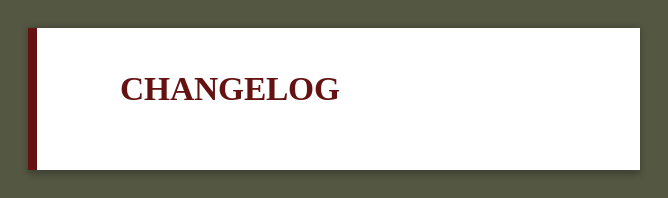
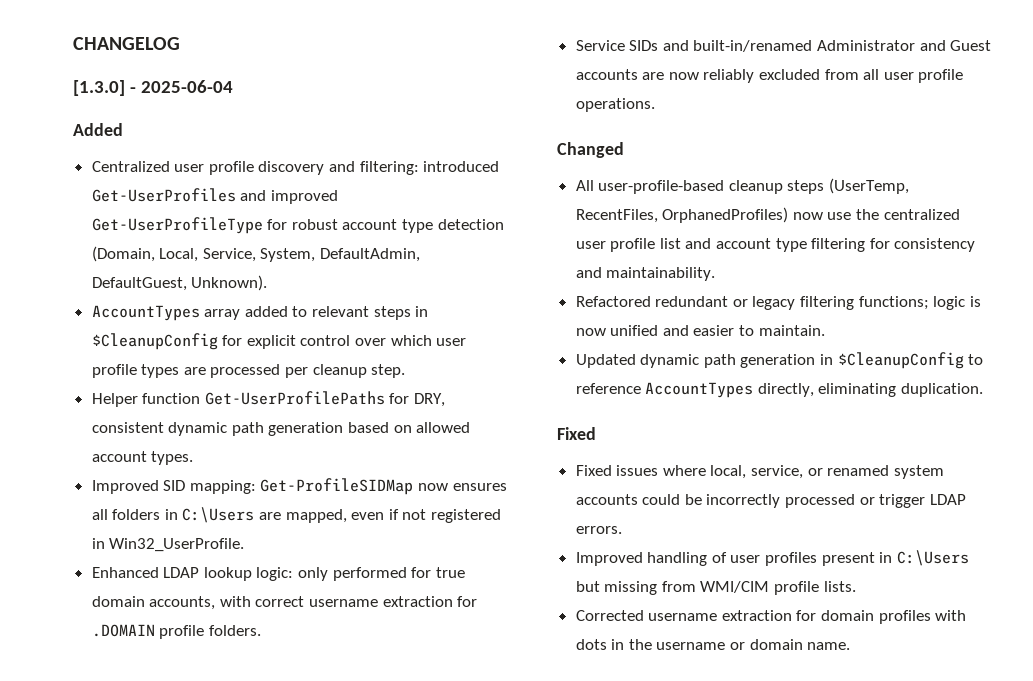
+ [1.3.0] - 2025-06-04
+ Added
+ Centralized user profile discovery and filtering: introduced Get-UserProfiles and improved Get-UserProfileType for robust account type detection (Domain, Local, Service, System, DefaultAdmin, DefaultGuest, Unknown).
+ AccountTypes array added to relevant steps in $CleanupConfig for explicit control over which user profile types are processed per cleanup step.
+ Helper function Get-UserProfilePaths for DRY, consistent dynamic path generation based on allowed account types.
+ Improved SID mapping: Get-ProfileSIDMap now ensures all folders in C:\Users are mapped, even if not registered in Win32_UserProfile.
+ Enhanced LDAP lookup logic: only performed for true domain accounts, with correct username extraction for .DOMAIN profile folders.
+ Service SIDs and built-in/renamed Administrator and Guest accounts are now reliably excluded from all user profile operations.
+ Changed
+ All user-profile-based cleanup steps (UserTemp, RecentFiles, OrphanedProfiles) now use the centralized user profile list and account type filtering for consistency and maintainability.
+ Refactored redundant or legacy filtering functions; logic is now unified and easier to maintain.
+ Updated dynamic path generation in $CleanupConfig to reference AccountTypes directly, eliminating duplication.
+ Fixed
+ Fixed issues where local, service, or renamed system accounts could be incorrectly processed or trigger LDAP errors.
+ Improved handling of user profiles present in C:\Users but missing from WMI/CIM profile lists.
+ Corrected username extraction for domain profiles with dots in the username or domain name.

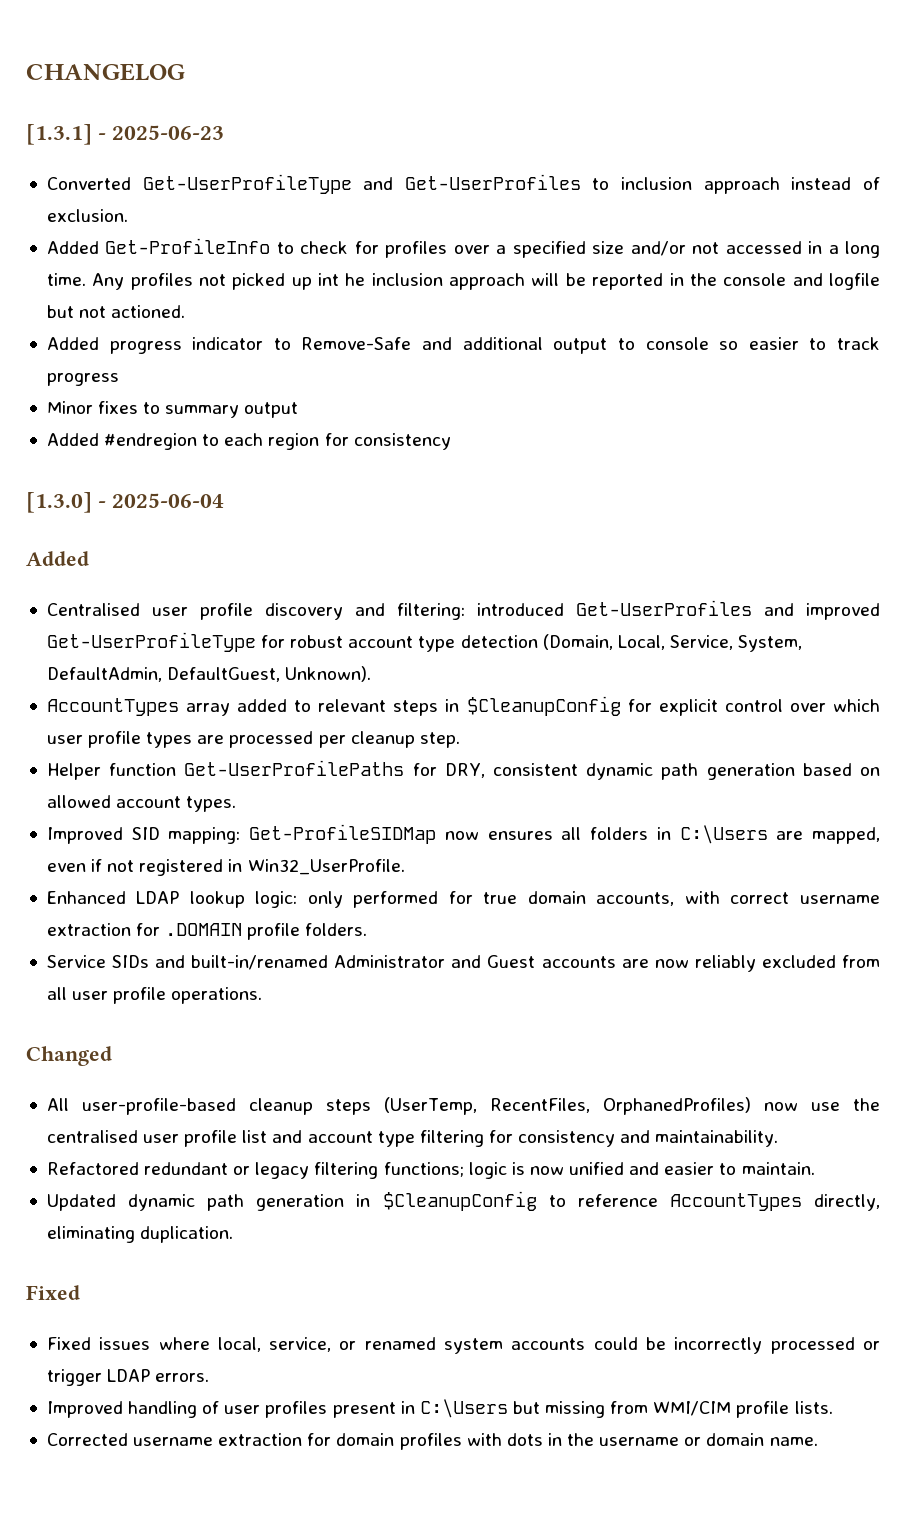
+ [1.3.1] - 2025-06-23
+ Converted Get-UserProfileType and Get-UserProfiles to inclusion approach instead of exclusion.
+ Added Get-ProfileInfo to check for profiles over a specified size and/or not accessed in a long time. Any profiles not picked up int he inclusion approach will be reported in the console and logfile but not actioned.
+ Added progress indicator to Remove-Safe and additional output to console so easier to track progress
+ Minor fixes to summary output
+ Added #endregion to each region for consistency
- Centralized user profile discovery and filtering: introduced Get-UserProfiles and improved Get-UserProfileType for robust account type detection (Domain, Local, Service, System, DefaultAdmin, DefaultGuest, Unknown).
+ Centralised user profile discovery and filtering: introduced Get-UserProfiles and improved Get-UserProfileType for robust account type detection (Domain, Local, Service, System, DefaultAdmin, DefaultGuest, Unknown).
- All user-profile-based cleanup steps (UserTemp, RecentFiles, OrphanedProfiles) now use the centralized user profile list and account type filtering for consistency and maintainability.
+ All user-profile-based cleanup steps (UserTemp, RecentFiles, OrphanedProfiles) now use the centralised user profile list and account type filtering for consistency and maintainability.

